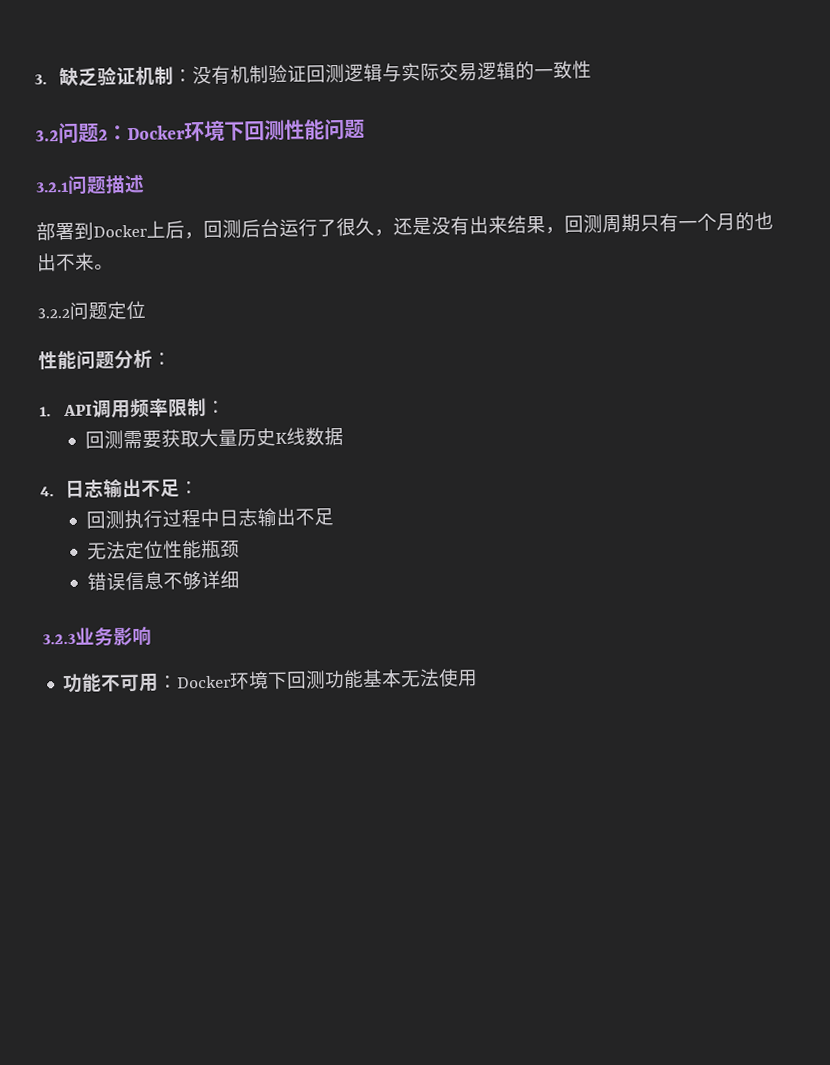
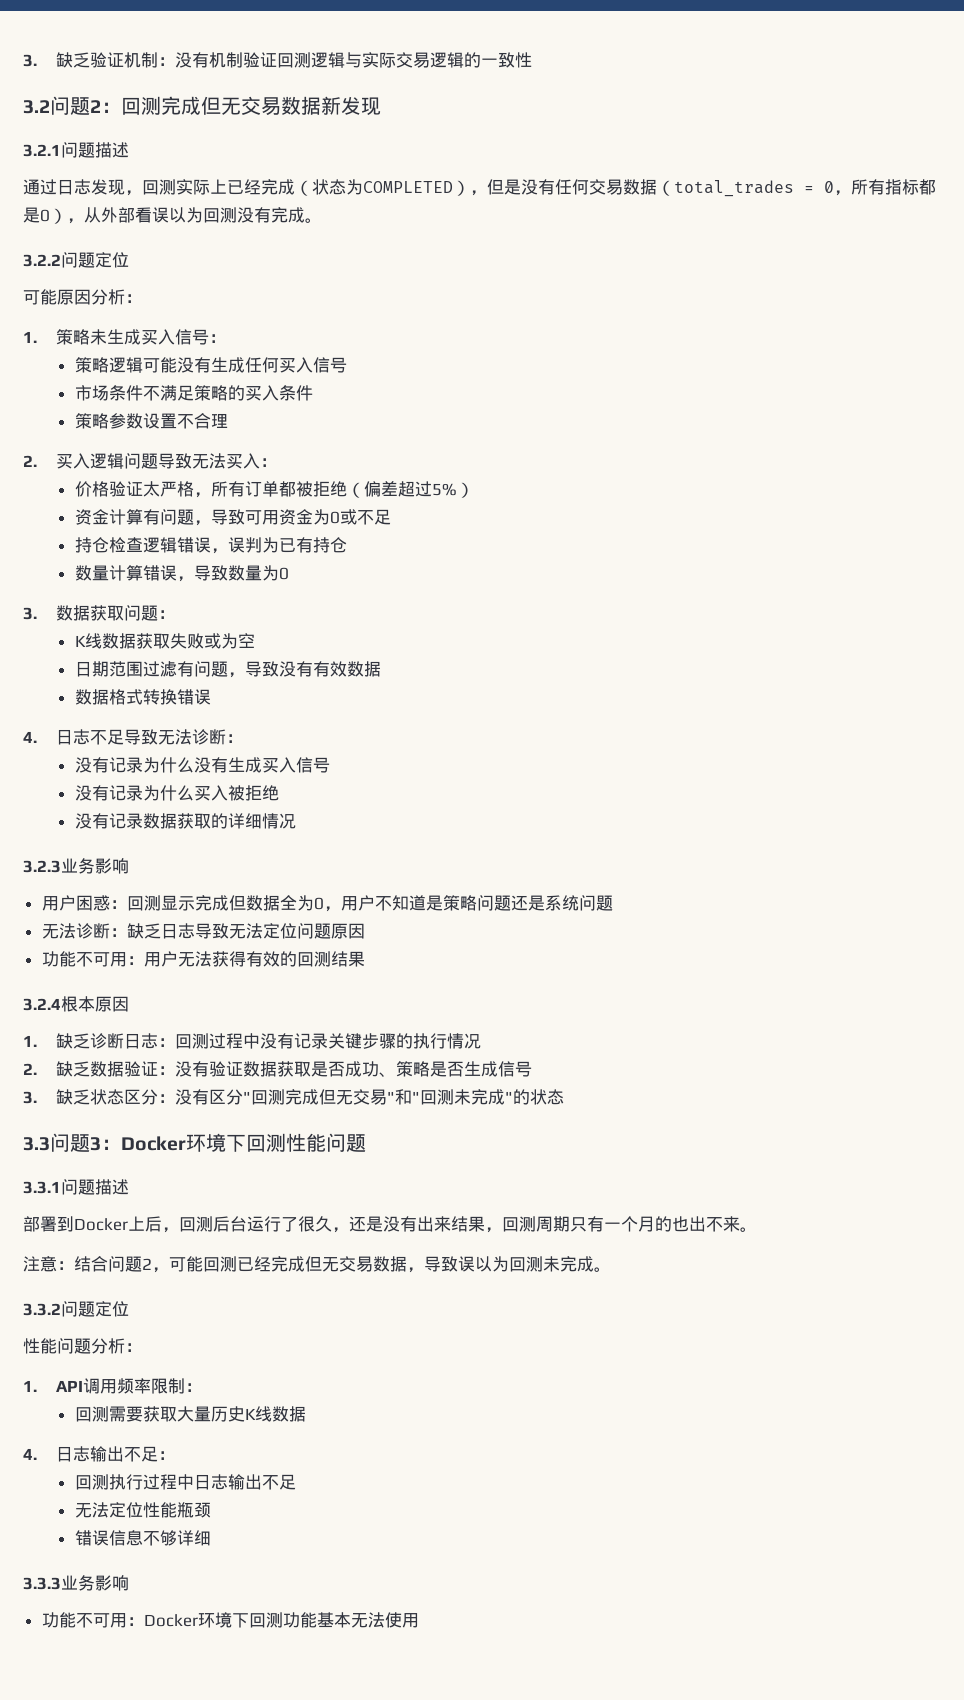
- 3.2问题2：Docker环境下回测性能问题
+ 3.2问题2：回测完成但无交易数据新发现
+ 3.2.1问题描述
+ 通过日志发现，回测实际上已经完成（状态为COMPLETED），但是没有任何交易数据（total_trades = 0，所有指标都是0），从外部看误以为回测没有完成。
+ 3.2.2问题定位
+ 可能原因分析：
+ 1.策略未生成买入信号：
+ 策略逻辑可能没有生成任何买入信号
+ 市场条件不满足策略的买入条件
+ 策略参数设置不合理
+ 2.买入逻辑问题导致无法买入：
+ 价格验证太严格，所有订单都被拒绝（偏差超过5%）
+ 资金计算有问题，导致可用资金为0或不足
+ 持仓检查逻辑错误，误判为已有持仓
+ 数量计算错误，导致数量为0
+ 3.数据获取问题：
+ K线数据获取失败或为空
+ 日期范围过滤有问题，导致没有有效数据
+ 数据格式转换错误
+ 4.日志不足导致无法诊断：
+ 没有记录为什么没有生成买入信号
+ 没有记录为什么买入被拒绝
+ 没有记录数据获取的详细情况
+ 3.2.3业务影响
+ 用户困惑：回测显示完成但数据全为0，用户不知道是策略问题还是系统问题
+ 无法诊断：缺乏日志导致无法定位问题原因
+ 功能不可用：用户无法获得有效的回测结果
+ 3.2.4根本原因
+ 1.缺乏诊断日志：回测过程中没有记录关键步骤的执行情况
+ 2.缺乏数据验证：没有验证数据获取是否成功、策略是否生成信号
+ 3.缺乏状态区分：没有区分"回测完成但无交易"和"回测未完成"的状态
+ 3.3问题3：Docker环境下回测性能问题
- 3.2.1问题描述
+ 3.3.1问题描述
- 3.2.2问题定位
+ 注意：结合问题2，可能回测已经完成但无交易数据，导致误以为回测未完成。
+ 3.3.2问题定位
- 3.2.3业务影响
+ 3.3.3业务影响

